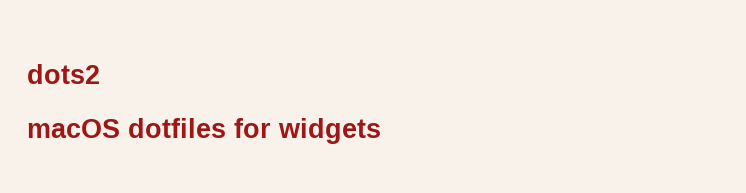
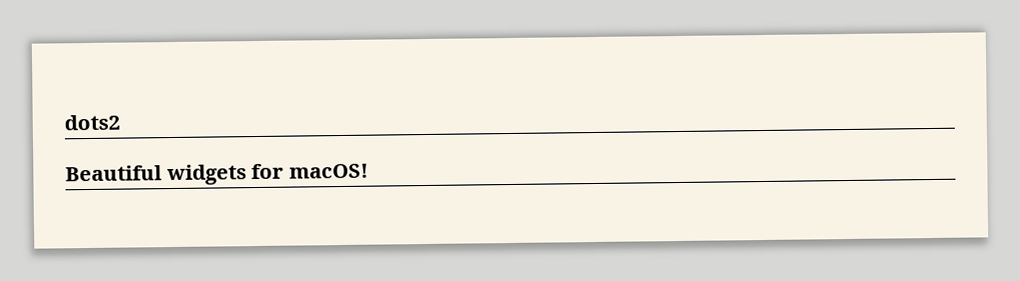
- macOS dotfiles for widgets
+ Beautiful widgets for macOS!

